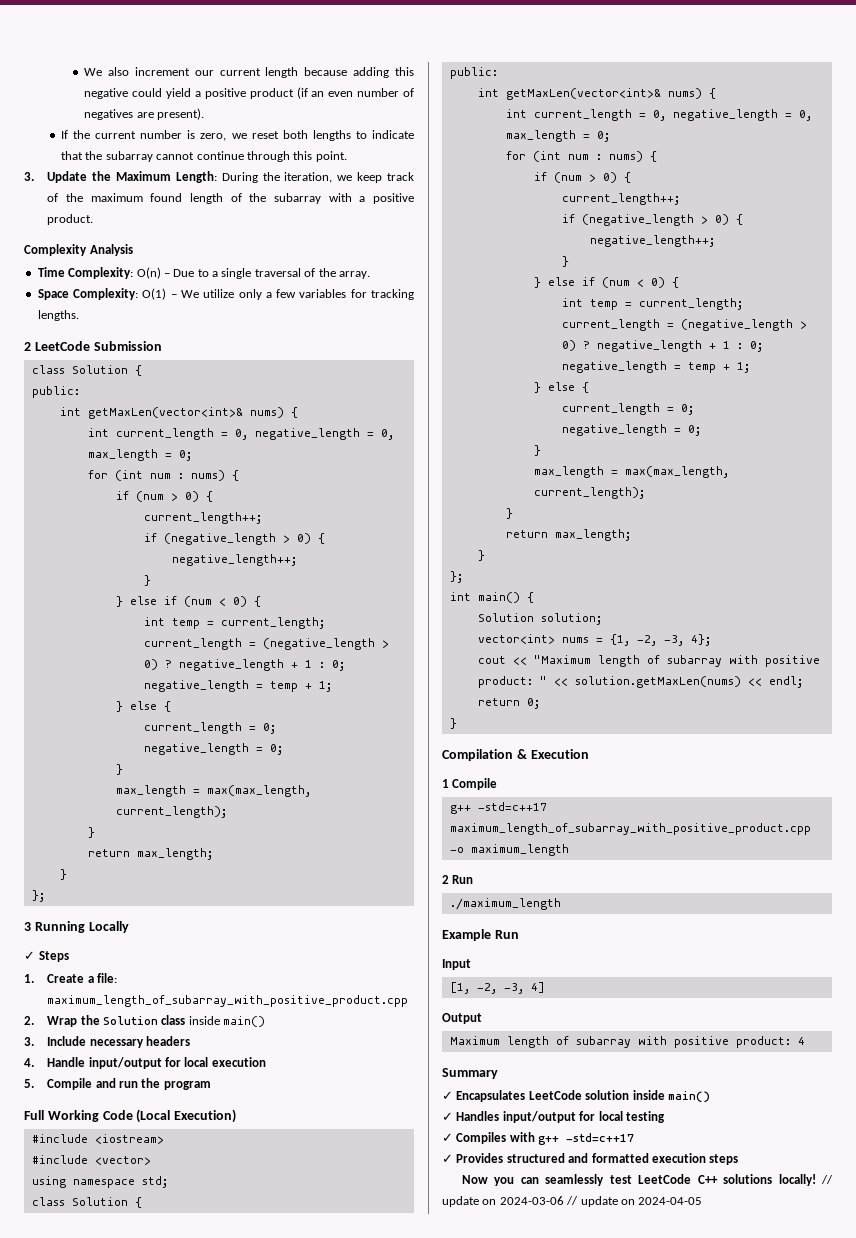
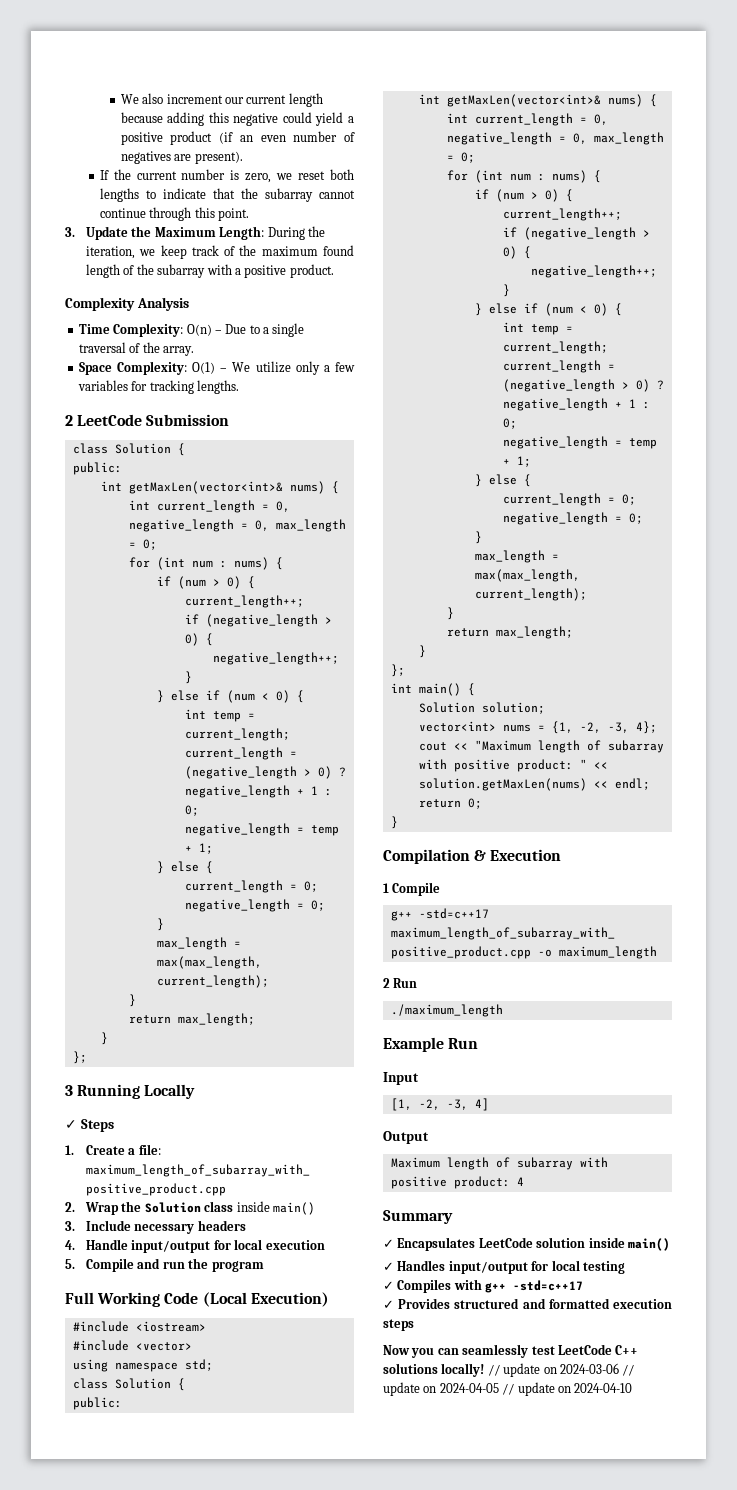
- // update on 2024-03-06 // update on 2024-04-05
+ // update on 2024-03-06 // update on 2024-04-05 // update on 2024-04-10

